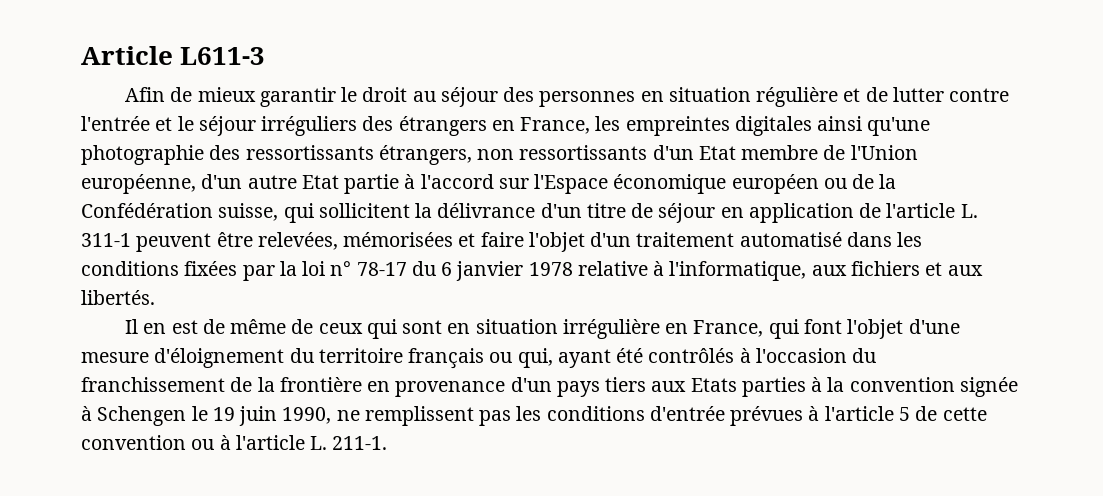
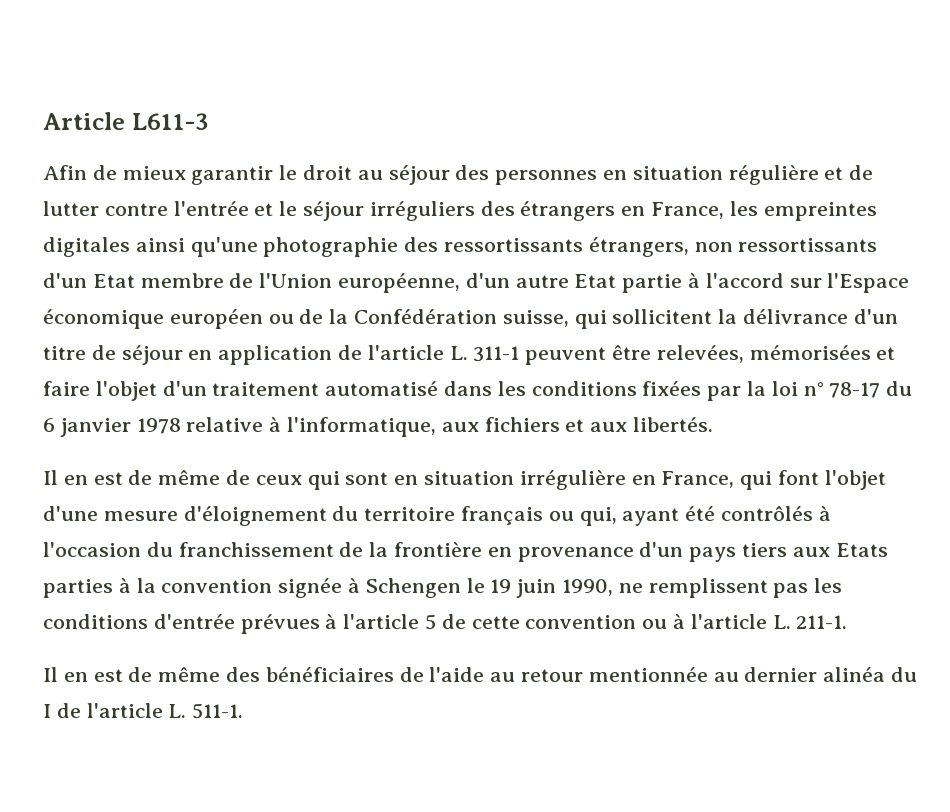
+ Il en est de même des bénéficiaires de l'aide au retour mentionnée au dernier alinéa du I de l'article L. 511-1.

